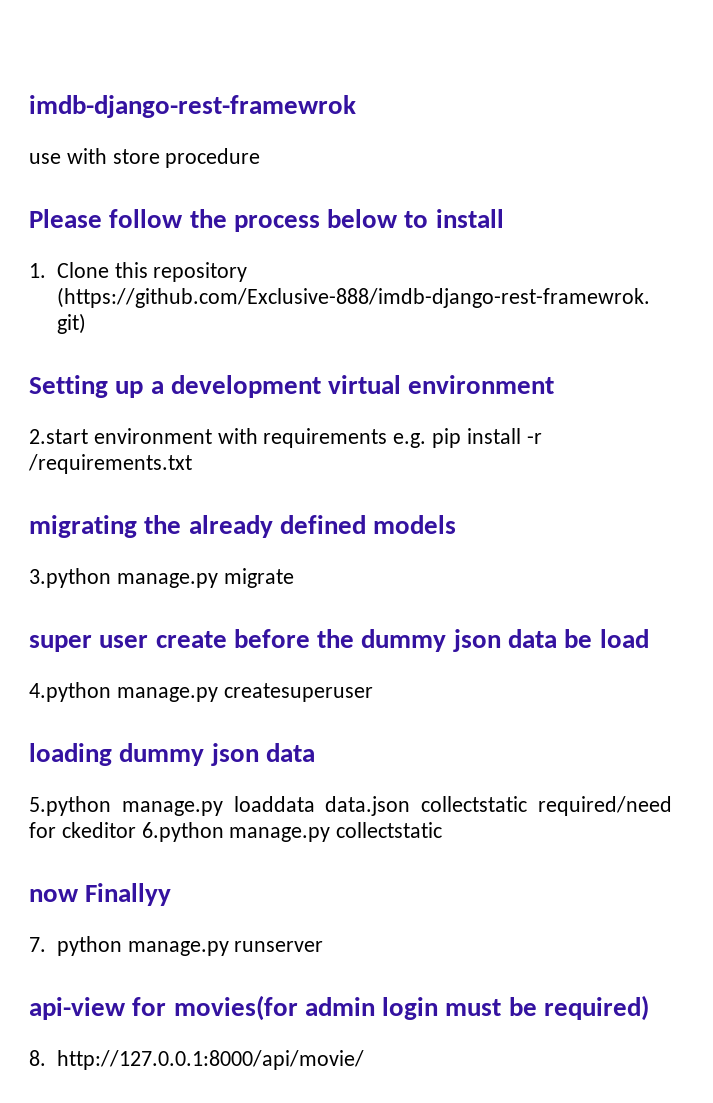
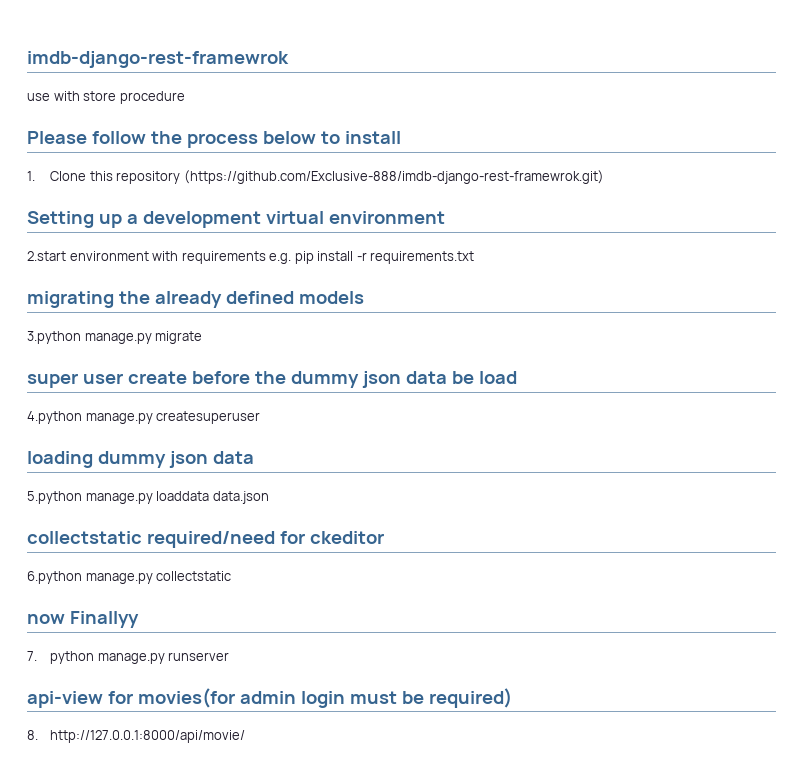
- 2.start environment with requirements e.g. pip install -r /requirements.txt
+ 2.start environment with requirements e.g. pip install -r requirements.txt
- 5.python manage.py loaddata data.json collectstatic required/need for ckeditor 6.python manage.py collectstatic
+ 5.python manage.py loaddata data.json
+ collectstatic required/need for ckeditor
+ 6.python manage.py collectstatic

